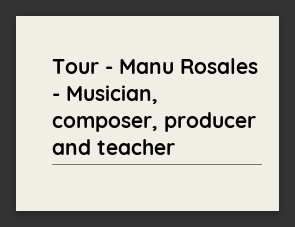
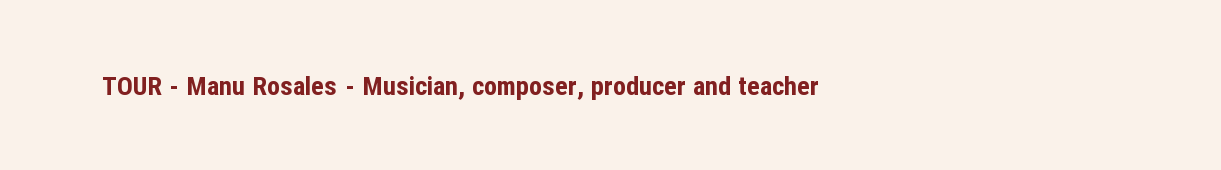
- Tour - Manu Rosales - Musician, composer, producer and teacher
+ TOUR - Manu Rosales - Musician, composer, producer and teacher

